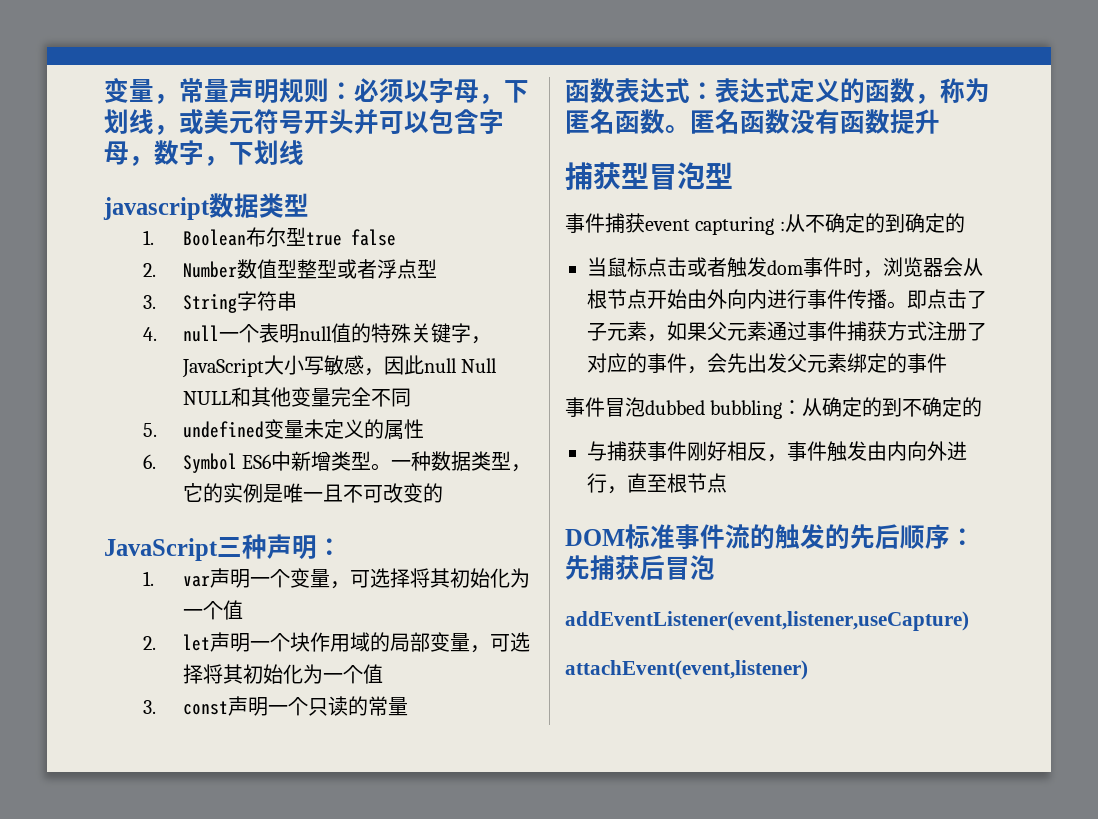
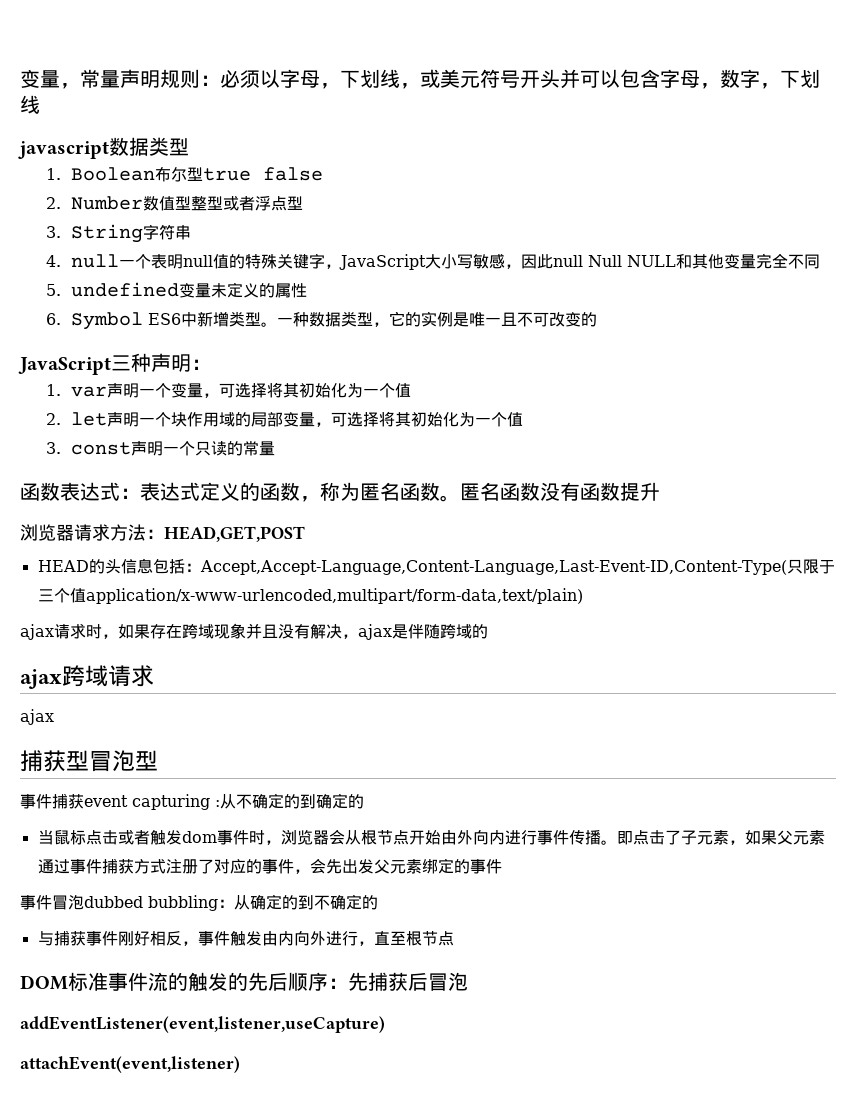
+ 浏览器请求方法：HEAD,GET,POST
+ HEAD的头信息包括：Accept,Accept-Language,Content-Language,Last-Event-ID,Content-Type(只限于三个值application/x-www-urlencoded,multipart/form-data,text/plain)
+ ajax请求时，如果存在跨域现象并且没有解决，ajax是伴随跨域的
+ ajax跨域请求
+ ajax

